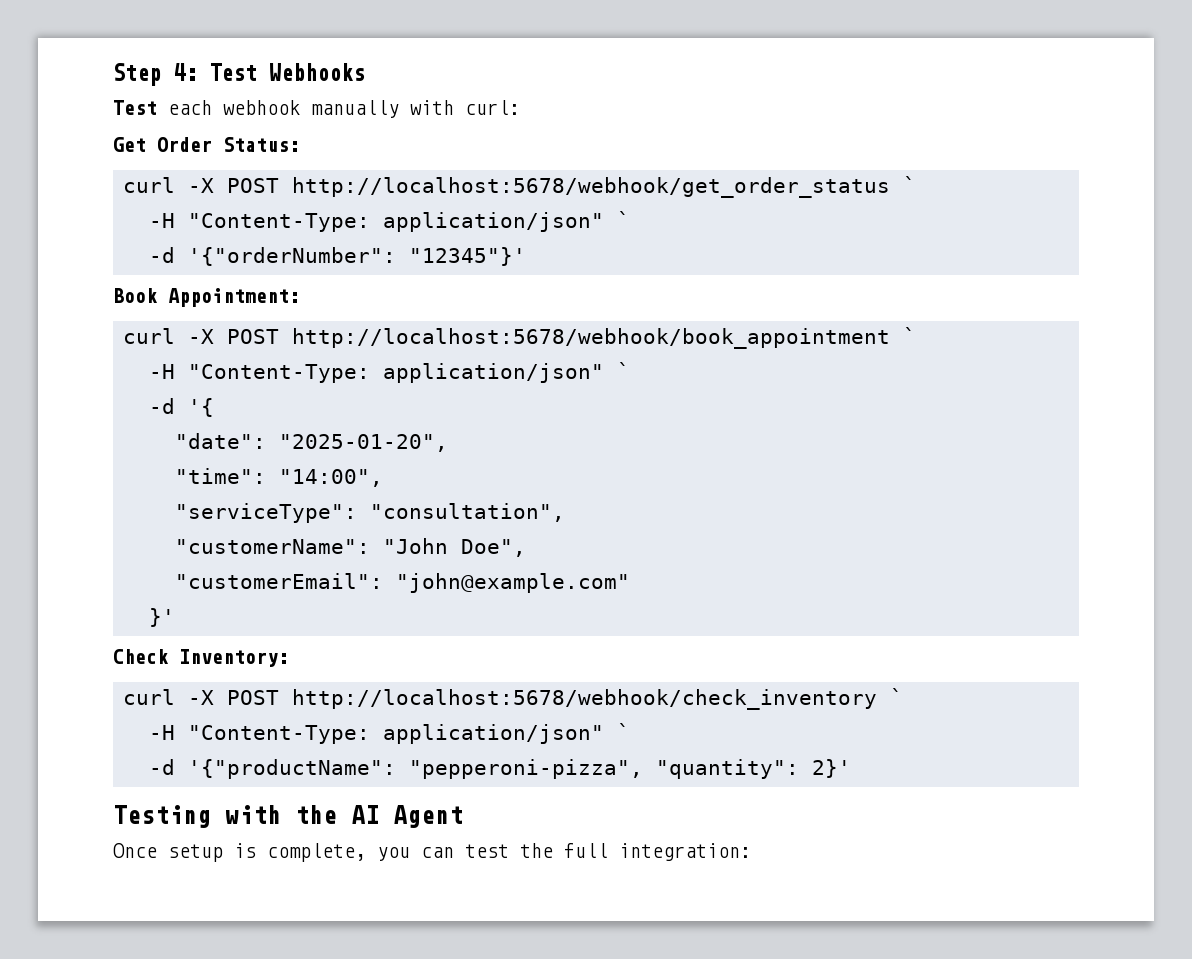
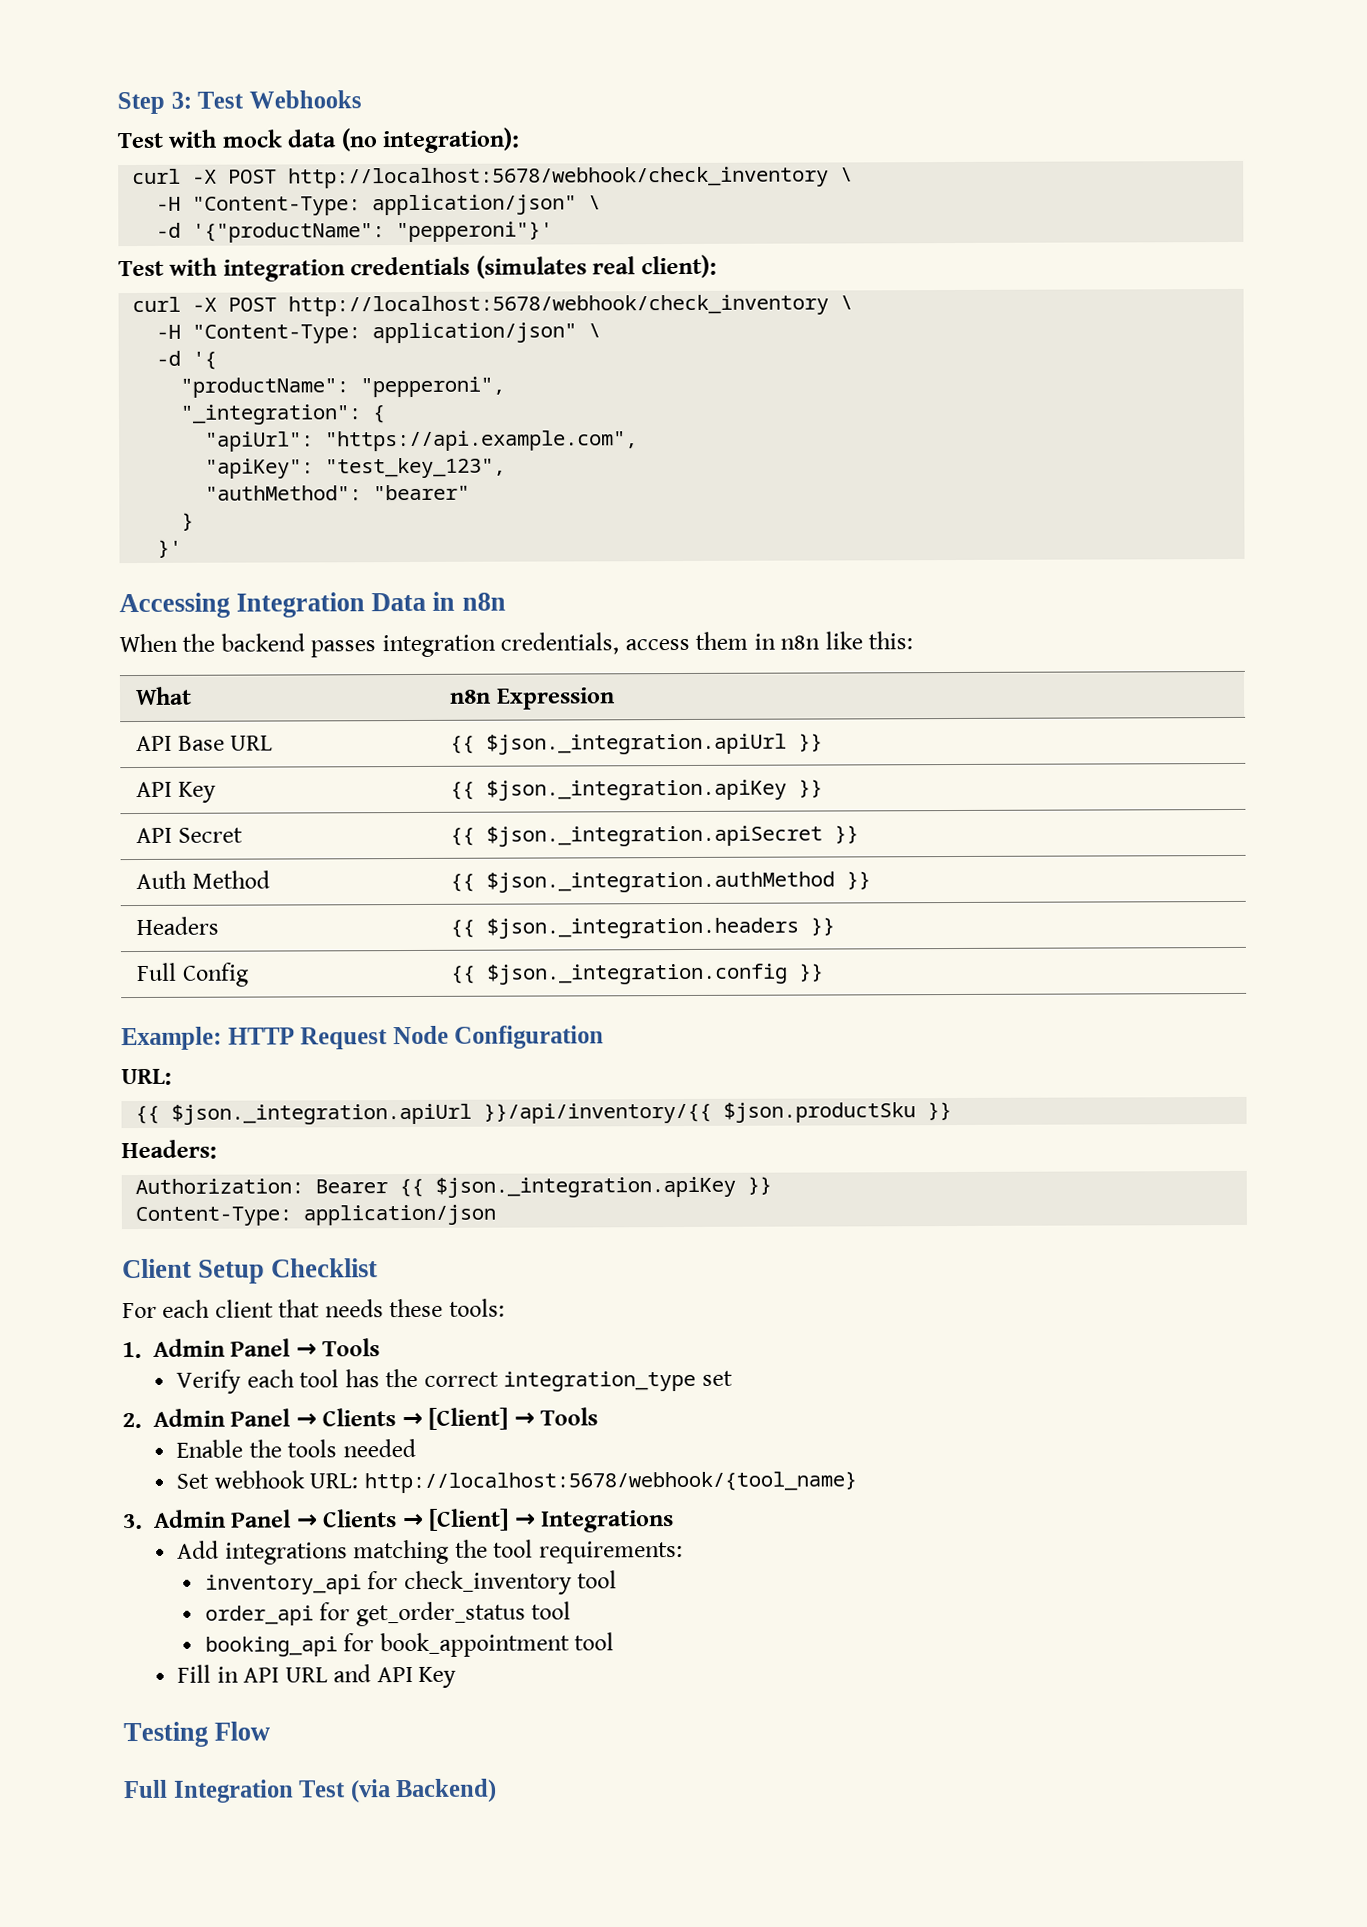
- Step 4: Test Webhooks
+ Step 3: Test Webhooks
- Test each webhook manually with curl:
- Get Order Status:
- curl -X POST http://localhost:5678/webhook/get_order_status `
- -H "Content-Type: application/json" `
- -d '{"orderNumber": "12345"}'
- Book Appointment:
- curl -X POST http://localhost:5678/webhook/book_appointment `
- -H "Content-Type: application/json" `
- -d '{
- "date": "2025-01-20",
- "time": "14:00",
- "serviceType": "consultation",
- "customerName": "John Doe",
- "customerEmail": "john@example.com"
- }'
- Check Inventory:
- curl -X POST http://localhost:5678/webhook/check_inventory `
- -H "Content-Type: application/json" `
+ Test with mock data (no integration):
+ curl -X POST http://localhost:5678/webhook/check_inventory \
+ -H "Content-Type: application/json" \
- -d '{"productName": "pepperoni-pizza", "quantity": 2}'
- Testing with the AI Agent
- Once setup is complete, you can test the full integration:
+ -d '{"productName": "pepperoni"}'
+ Test with integration credentials (simulates real client):
+ curl -X POST http://localhost:5678/webhook/check_inventory \
+ -H "Content-Type: application/json" \
+ -d '{
+ "productName": "pepperoni",
+ "_integration": {
+ "apiUrl": "https://api.example.com",
+ "apiKey": "test_key_123",
+ "authMethod": "bearer"
+ }
+ }'
+ Accessing Integration Data in n8n
+ When the backend passes integration credentials, access them in n8n like this:
+ What | n8n Expression
+ API Base URL | {{ $json._integration.apiUrl }}
+ API Key | {{ $json._integration.apiKey }}
+ API Secret | {{ $json._integration.apiSecret }}
+ Auth Method | {{ $json._integration.authMethod }}
+ Headers | {{ $json._integration.headers }}
+ Full Config | {{ $json._integration.config }}
+ Example: HTTP Request Node Configuration
+ URL:
+ {{ $json._integration.apiUrl }}/api/inventory/{{ $json.productSku }}
+ Headers:
+ Authorization: Bearer {{ $json._integration.apiKey }}
+ Content-Type: application/json
+ Client Setup Checklist
+ For each client that needs these tools:
+ 1. Admin Panel → Tools
+ Verify each tool has the correct integration_type set
+ 2. Admin Panel → Clients → [Client] → Tools
+ Enable the tools needed
+ Set webhook URL: http://localhost:5678/webhook/{tool_name}
+ 3. Admin Panel → Clients → [Client] → Integrations
+ Add integrations matching the tool requirements:
+ inventory_api for check_inventory tool
+ order_api for get_order_status tool
+ booking_api for book_appointment tool
+ Fill in API URL and API Key
+ Testing Flow
+ Full Integration Test (via Backend)

